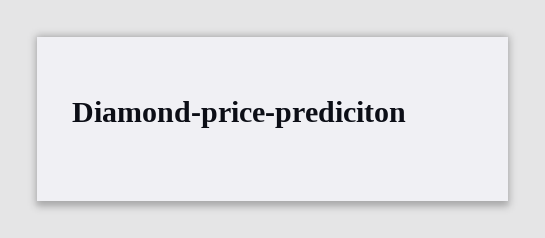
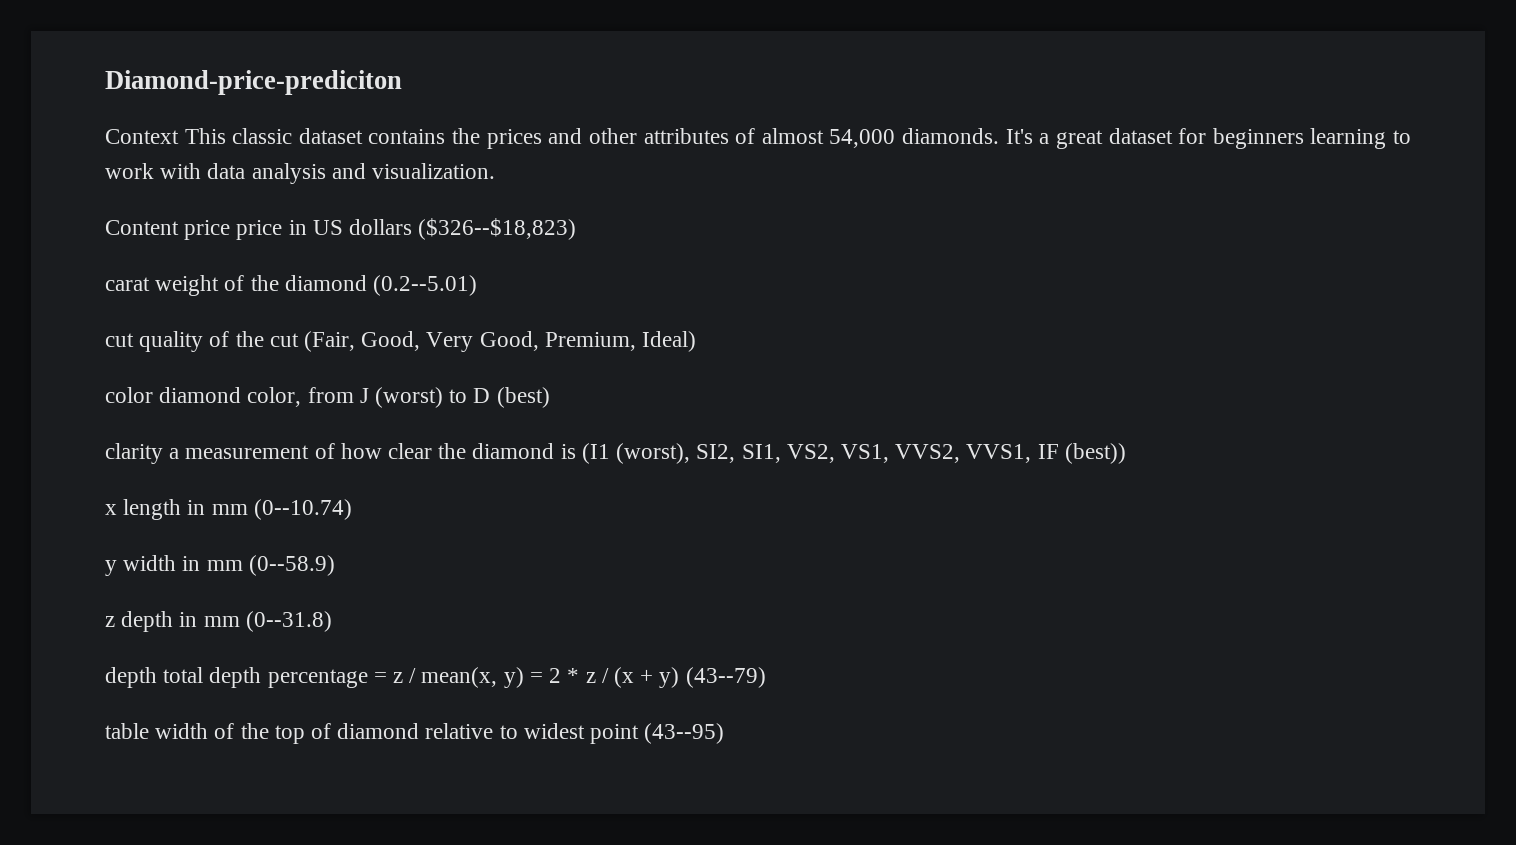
+ Context This classic dataset contains the prices and other attributes of almost 54,000 diamonds. It's a great dataset for beginners learning to work with data analysis and visualization.
+ Content price price in US dollars ($326--$18,823)
+ carat weight of the diamond (0.2--5.01)
+ cut quality of the cut (Fair, Good, Very Good, Premium, Ideal)
+ color diamond color, from J (worst) to D (best)
+ clarity a measurement of how clear the diamond is (I1 (worst), SI2, SI1, VS2, VS1, VVS2, VVS1, IF (best))
+ x length in mm (0--10.74)
+ y width in mm (0--58.9)
+ z depth in mm (0--31.8)
+ depth total depth percentage = z / mean(x, y) = 2 * z / (x + y) (43--79)
+ table width of the top of diamond relative to widest point (43--95)

